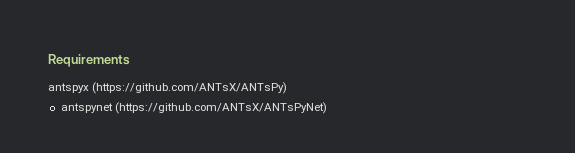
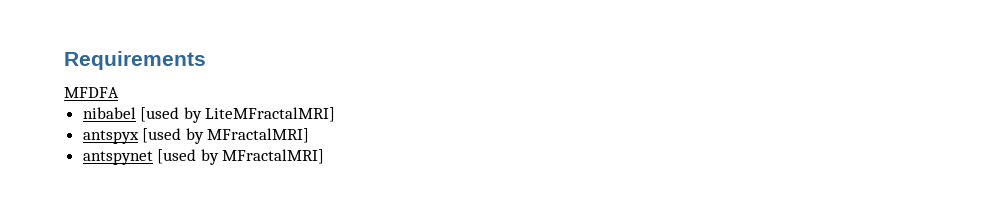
- antspyx (https://github.com/ANTsX/ANTsPy)
- antspynet (https://github.com/ANTsX/ANTsPyNet)
+ MFDFA
+ nibabel [used by LiteMFractalMRI]
+ antspyx [used by MFractalMRI]
+ antspynet [used by MFractalMRI]

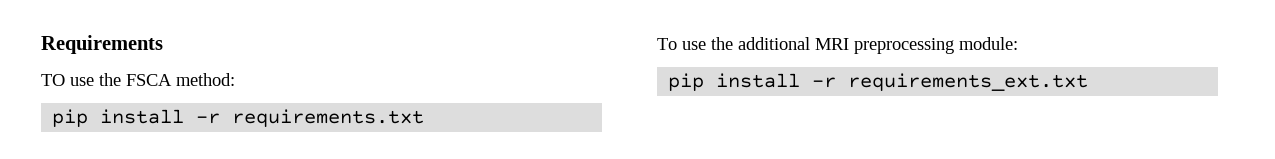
- MFDFA
- nibabel [used by LiteMFractalMRI]
- antspyx [used by MFractalMRI]
- antspynet [used by MFractalMRI]
+ TO use the FSCA method:
+ pip install -r requirements.txt
+ To use the additional MRI preprocessing module:
+ pip install -r requirements_ext.txt

